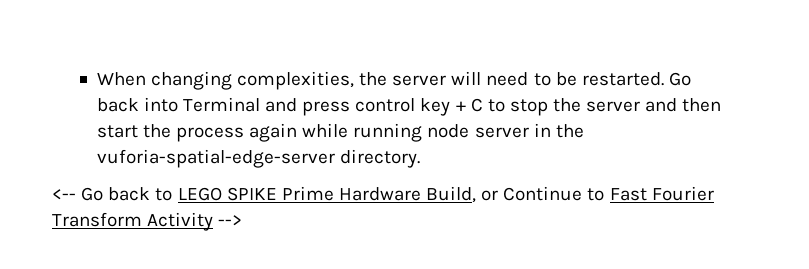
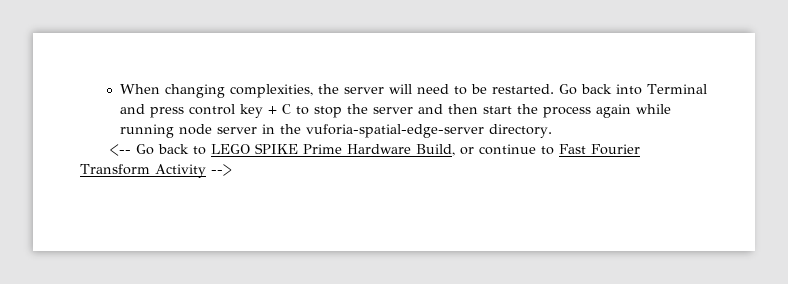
- <-- Go back to LEGO SPIKE Prime Hardware Build, or Continue to Fast Fourier Transform Activity -->
+ <-- Go back to LEGO SPIKE Prime Hardware Build, or continue to Fast Fourier Transform Activity -->

